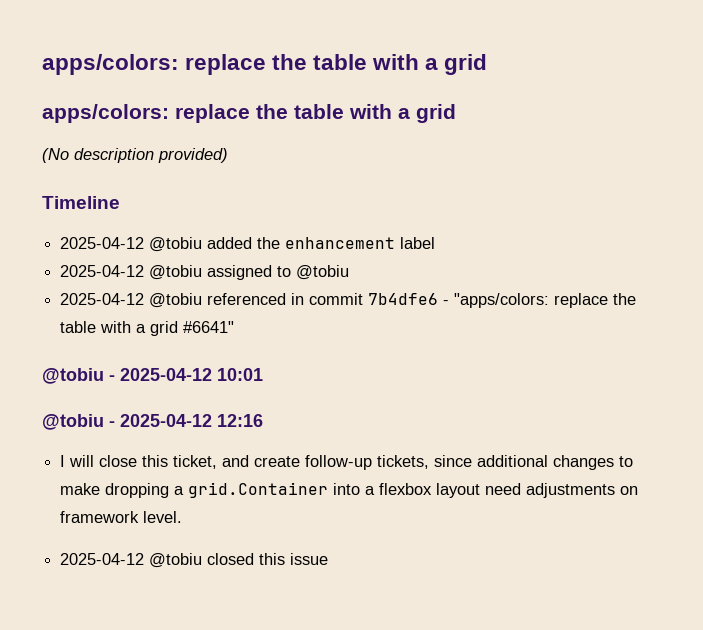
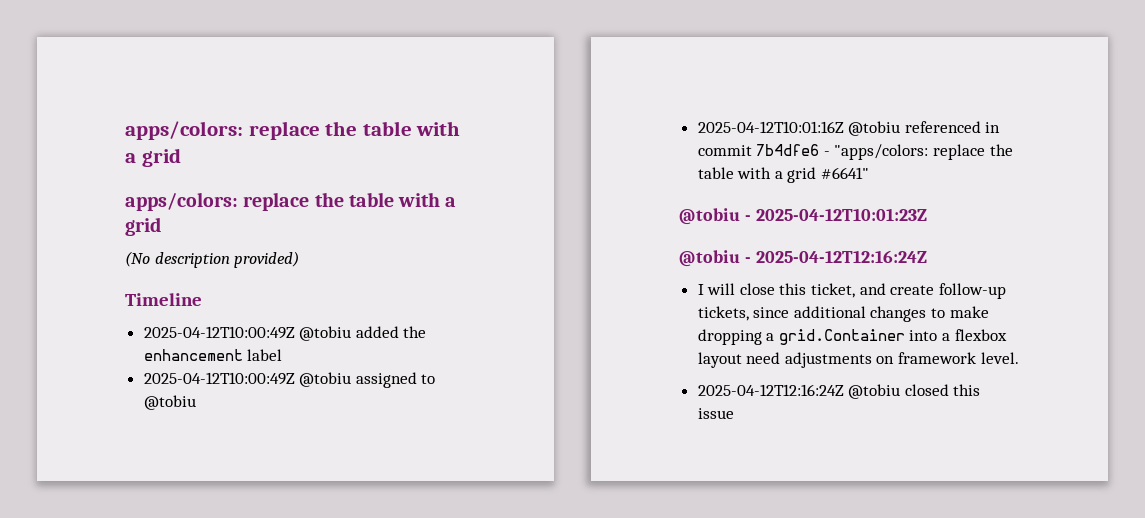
- 2025-04-12 @tobiu added the enhancement label
+ 2025-04-12T10:00:49Z @tobiu added the enhancement label
- 2025-04-12 @tobiu assigned to @tobiu
+ 2025-04-12T10:00:49Z @tobiu assigned to @tobiu
- 2025-04-12 @tobiu referenced in commit 7b4dfe6 - "apps/colors: replace the table with a grid #6641"
+ 2025-04-12T10:01:16Z @tobiu referenced in commit 7b4dfe6 - "apps/colors: replace the table with a grid #6641"
- @tobiu - 2025-04-12 10:01
- @tobiu - 2025-04-12 12:16
+ @tobiu - 2025-04-12T10:01:23Z
+ @tobiu - 2025-04-12T12:16:24Z
- 2025-04-12 @tobiu closed this issue
+ 2025-04-12T12:16:24Z @tobiu closed this issue

